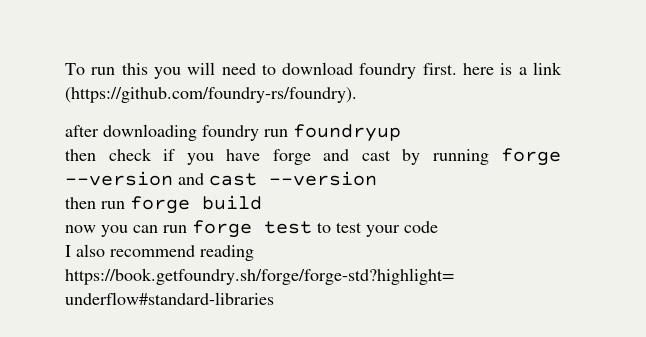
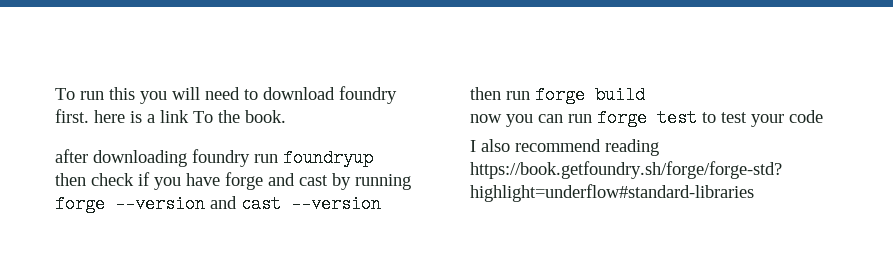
- To run this you will need to download foundry first. here is a link (https://github.com/foundry-rs/foundry).
+ To run this you will need to download foundry first. here is a link To the book.

